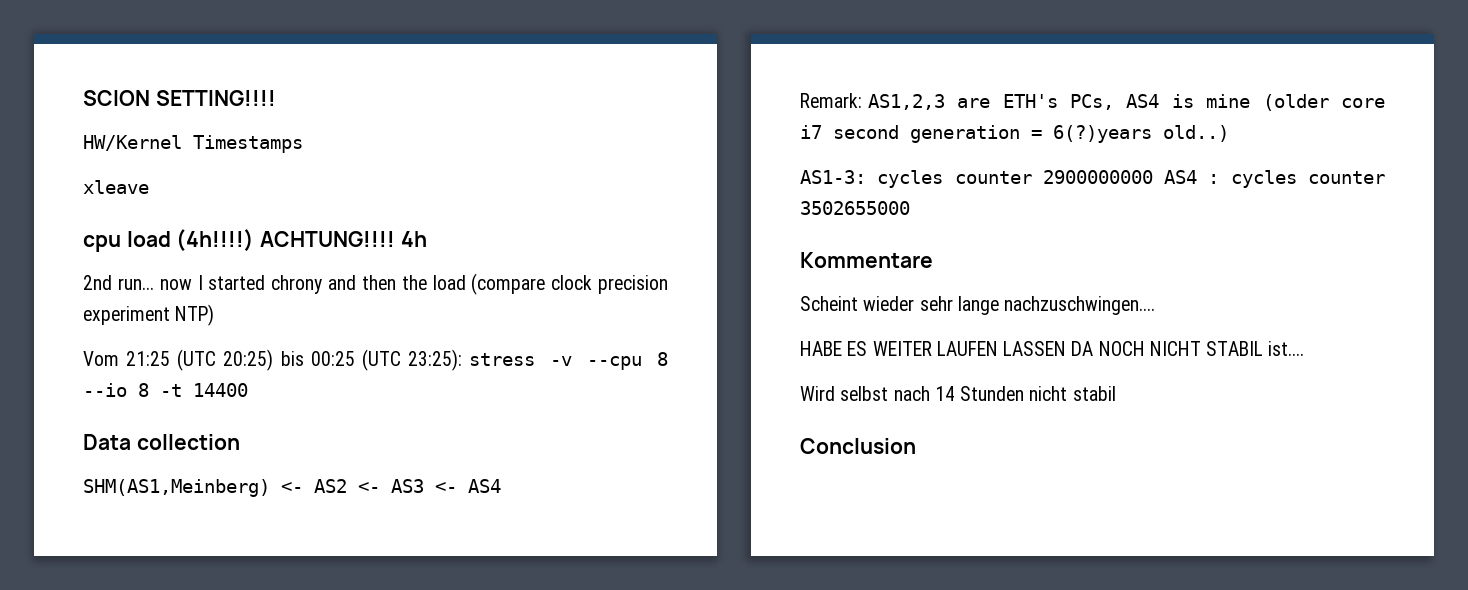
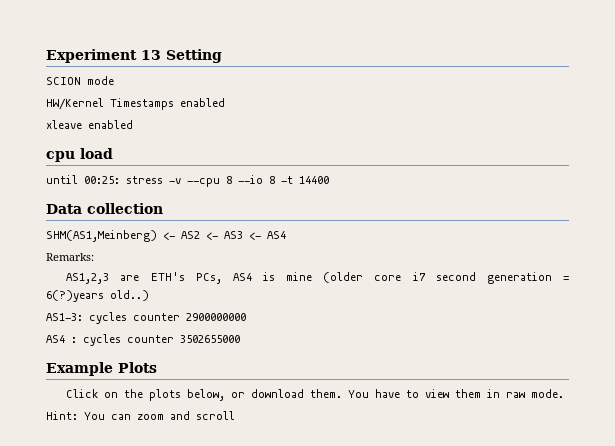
- SCION SETTING!!!!
+ Experiment 13 Setting
+ SCION mode
- HW/Kernel Timestamps
+ HW/Kernel Timestamps enabled
- xleave
+ xleave enabled
- cpu load (4h!!!!) ACHTUNG!!!! 4h
- 2nd run... now I started chrony and then the load (compare clock precision experiment NTP)
- Vom 21:25 (UTC 20:25) bis 00:25 (UTC 23:25): stress -v --cpu 8 --io 8 -t 14400
+ cpu load
+ until 00:25: stress -v --cpu 8 --io 8 -t 14400
- Remark: AS1,2,3 are ETH's PCs, AS4 is mine (older core i7 second generation = 6(?)years old..)
+ Remarks:
+ AS1,2,3 are ETH's PCs, AS4 is mine (older core i7 second generation = 6(?)years old..)
- AS1-3: cycles counter 2900000000 AS4 : cycles counter 3502655000
+ AS1-3: cycles counter 2900000000
+ AS4 : cycles counter 3502655000
- Kommentare
- Scheint wieder sehr lange nachzuschwingen....
- HABE ES WEITER LAUFEN LASSEN DA NOCH NICHT STABIL ist....
- Wird selbst nach 14 Stunden nicht stabil
- Conclusion
+ Example Plots
+ Click on the plots below, or download them. You have to view them in raw mode.
+ Hint: You can zoom and scroll

